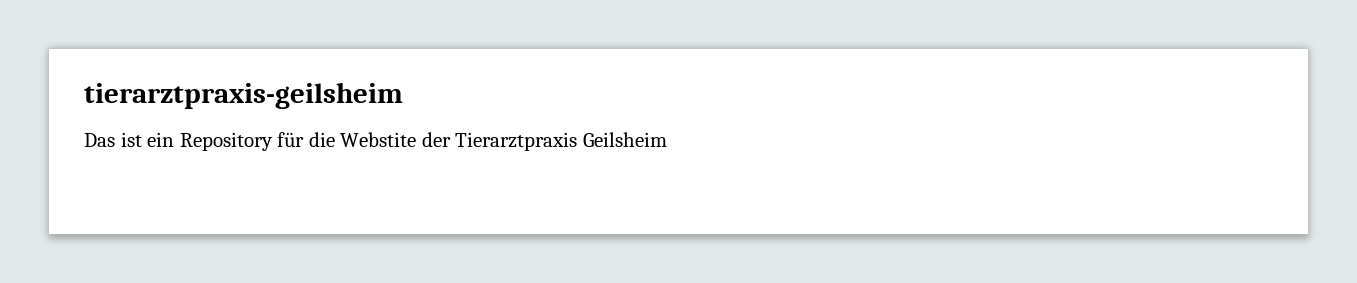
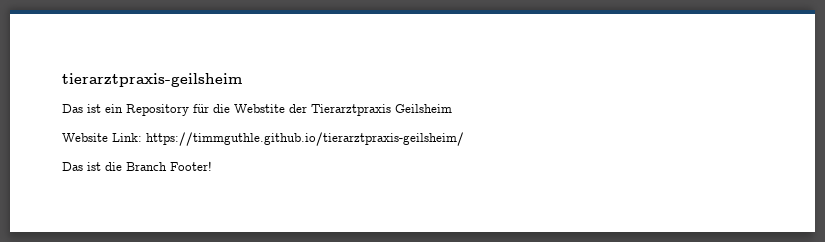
+ Website Link: https://timmguthle.github.io/tierarztpraxis-geilsheim/
+ Das ist die Branch Footer!

